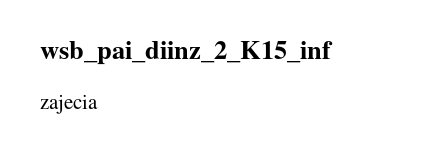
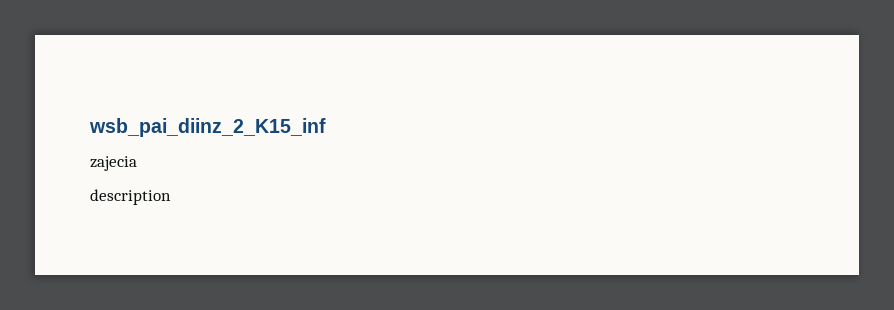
+ description

